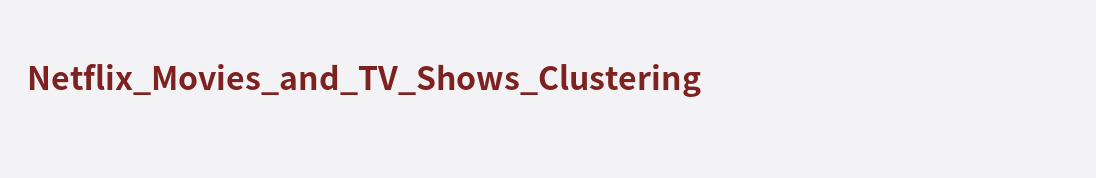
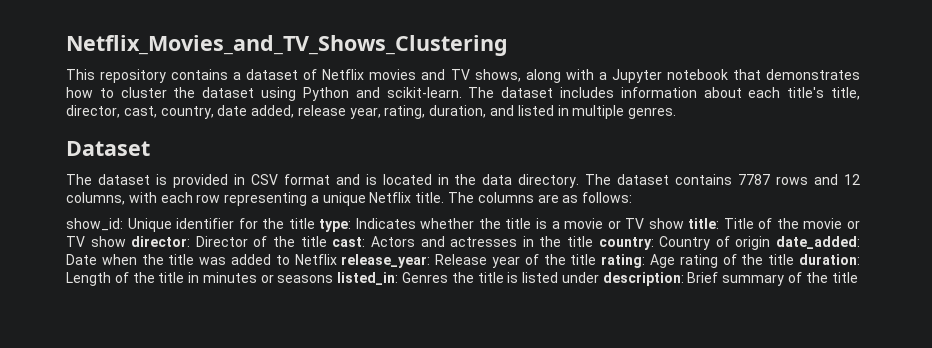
+ This repository contains a dataset of Netflix movies and TV shows, along with a Jupyter notebook that demonstrates how to cluster the dataset using Python and scikit-learn. The dataset includes information about each title's title, director, cast, country, date added, release year, rating, duration, and listed in multiple genres.
+ Dataset
+ The dataset is provided in CSV format and is located in the data directory. The dataset contains 7787 rows and 12 columns, with each row representing a unique Netflix title. The columns are as follows:
+ show_id: Unique identifier for the title type: Indicates whether the title is a movie or TV show title: Title of the movie or TV show director: Director of the title cast: Actors and actresses in the title country: Country of origin date_added: Date when the title was added to Netflix release_year: Release year of the title rating: Age rating of the title duration: Length of the title in minutes or seasons listed_in: Genres the title is listed under description: Brief summary of the title

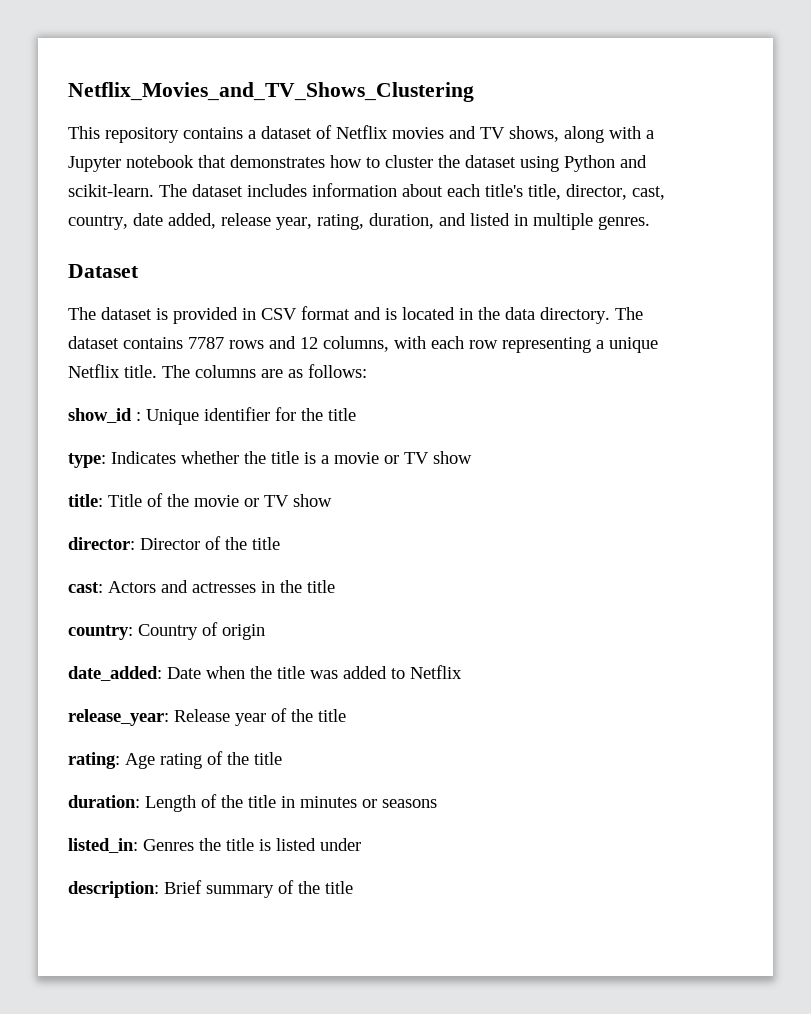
- show_id:
+ show_id :
- Unique identifier for the title type:
+ Unique identifier for the title
+ type:
- Indicates whether the title is a movie or TV show title:
+ Indicates whether the title is a movie or TV show
+ title:
- Title of the movie or TV show director:
+ Title of the movie or TV show
+ director:
- Director of the title cast:
+ Director of the title
+ cast:
- Actors and actresses in the title country:
+ Actors and actresses in the title
+ country:
- Country of origin date_added:
+ Country of origin
+ date_added:
- Date when the title was added to Netflix release_year:
+ Date when the title was added to Netflix
+ release_year:
- Release year of the title rating:
+ Release year of the title
+ rating:
- Age rating of the title duration:
+ Age rating of the title
+ duration:
- Length of the title in minutes or seasons listed_in:
+ Length of the title in minutes or seasons
+ listed_in:
- Genres the title is listed under description:
+ Genres the title is listed under
+ description:

